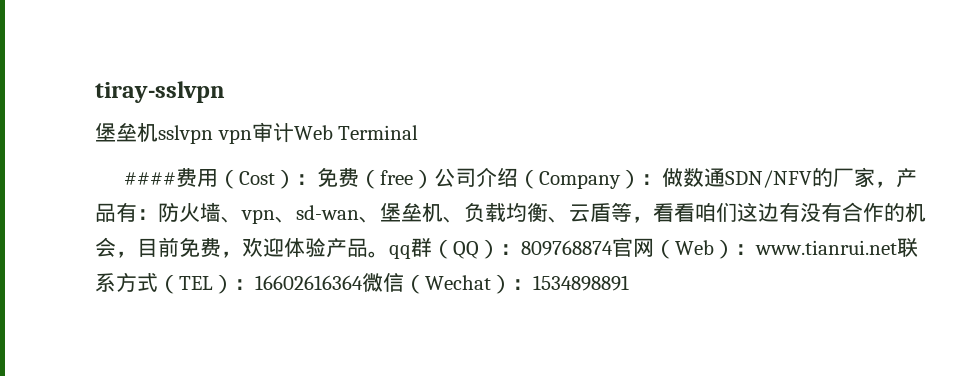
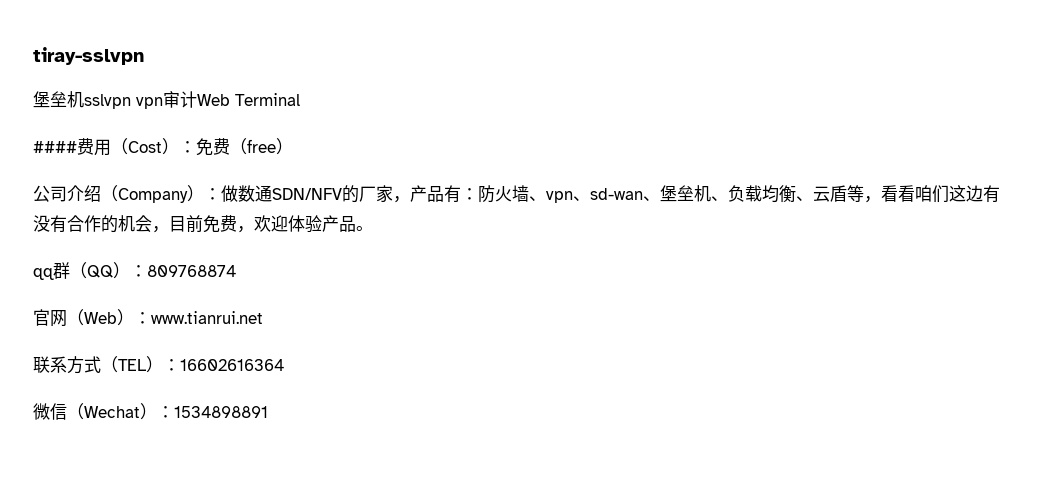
- 免费（free）公司介绍（Company）：
+ 免费（free）
+ 公司介绍（Company）：
- 防火墙、vpn、sd-wan、堡垒机、负载均衡、云盾等，看看咱们这边有没有合作的机会，目前免费，欢迎体验产品。qq群（QQ）：
+ 防火墙、vpn、sd-wan、堡垒机、负载均衡、云盾等，看看咱们这边有没有合作的机会，目前免费，欢迎体验产品。
+ qq群（QQ）：
- 809768874官网（Web）：
+ 809768874
+ 官网（Web）：
- www.tianrui.net联系方式（TEL）：
+ www.tianrui.net
+ 联系方式（TEL）：
- 16602616364微信（Wechat）：
+ 16602616364
+ 微信（Wechat）：

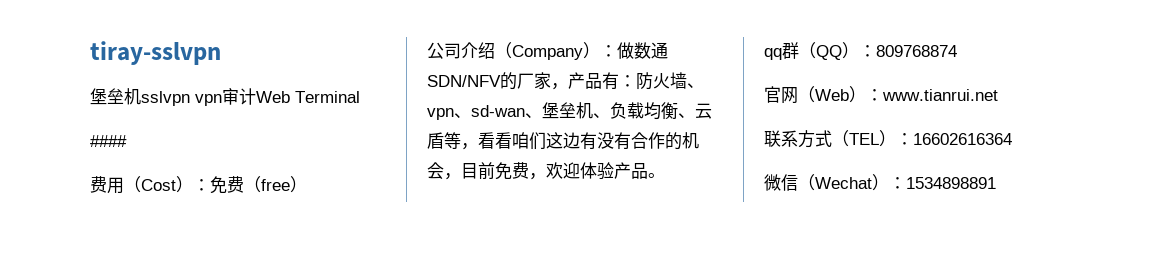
- ####费用（Cost）：免费（free）
+ ####
+ 费用（Cost）：免费（free）

